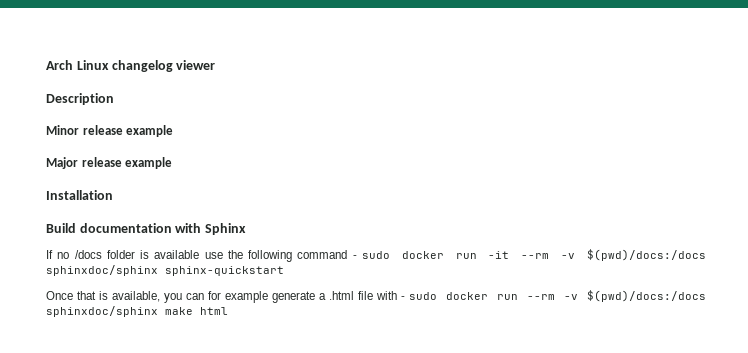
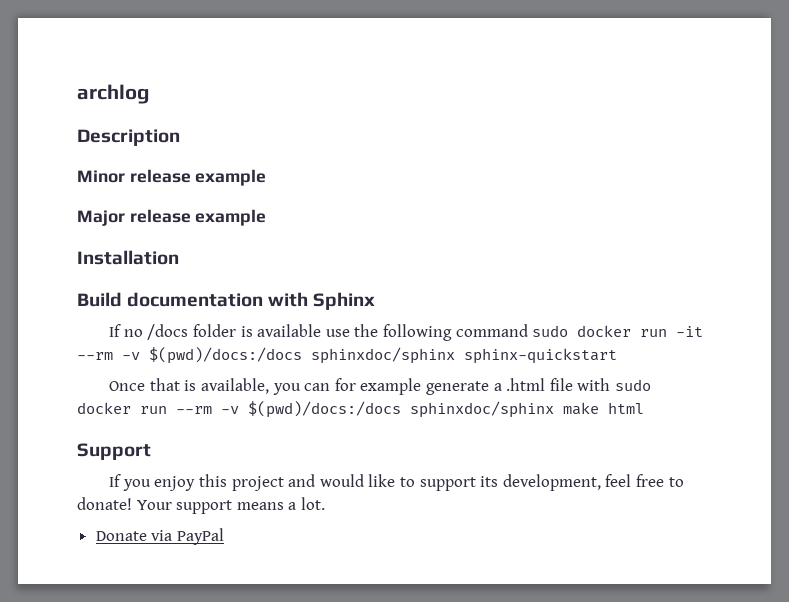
- Arch Linux changelog viewer
+ archlog
- If no /docs folder is available use the following command - sudo docker run -it --rm -v $(pwd)/docs:/docs sphinxdoc/sphinx sphinx-quickstart
+ If no /docs folder is available use the following command sudo docker run -it --rm -v $(pwd)/docs:/docs sphinxdoc/sphinx sphinx-quickstart
- Once that is available, you can for example generate a .html file with - sudo docker run --rm -v $(pwd)/docs:/docs sphinxdoc/sphinx make html
+ Once that is available, you can for example generate a .html file with sudo docker run --rm -v $(pwd)/docs:/docs sphinxdoc/sphinx make html
+ Support
+ If you enjoy this project and would like to support its development, feel free to donate! Your support means a lot.
+ Donate via PayPal

